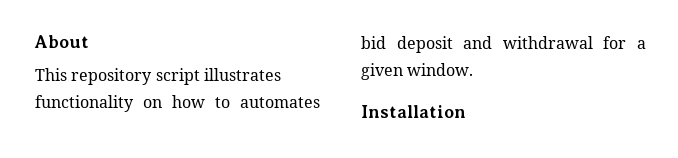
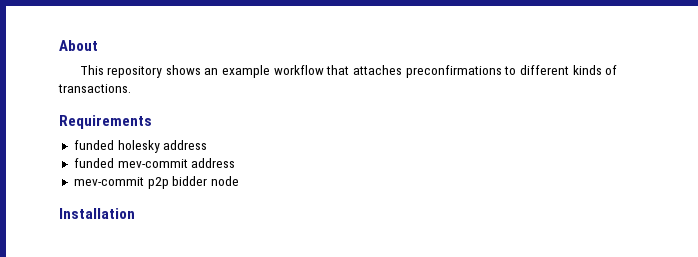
- This repository script illustrates functionality on how to automates bid deposit and withdrawal for a given window.
+ This repository shows an example workflow that attaches preconfirmations to different kinds of transactions.
+ Requirements
+ funded holesky address
+ funded mev-commit address
+ mev-commit p2p bidder node

